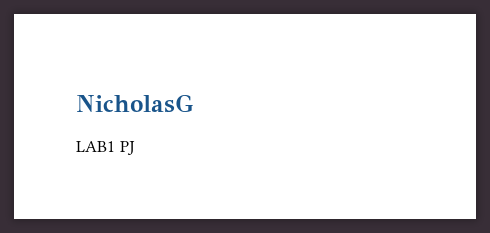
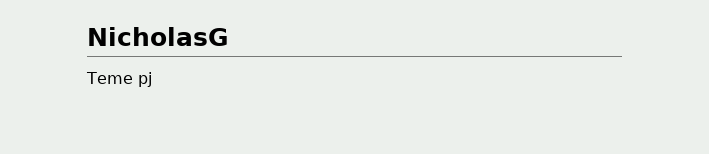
- LAB1 PJ
+ Teme pj

